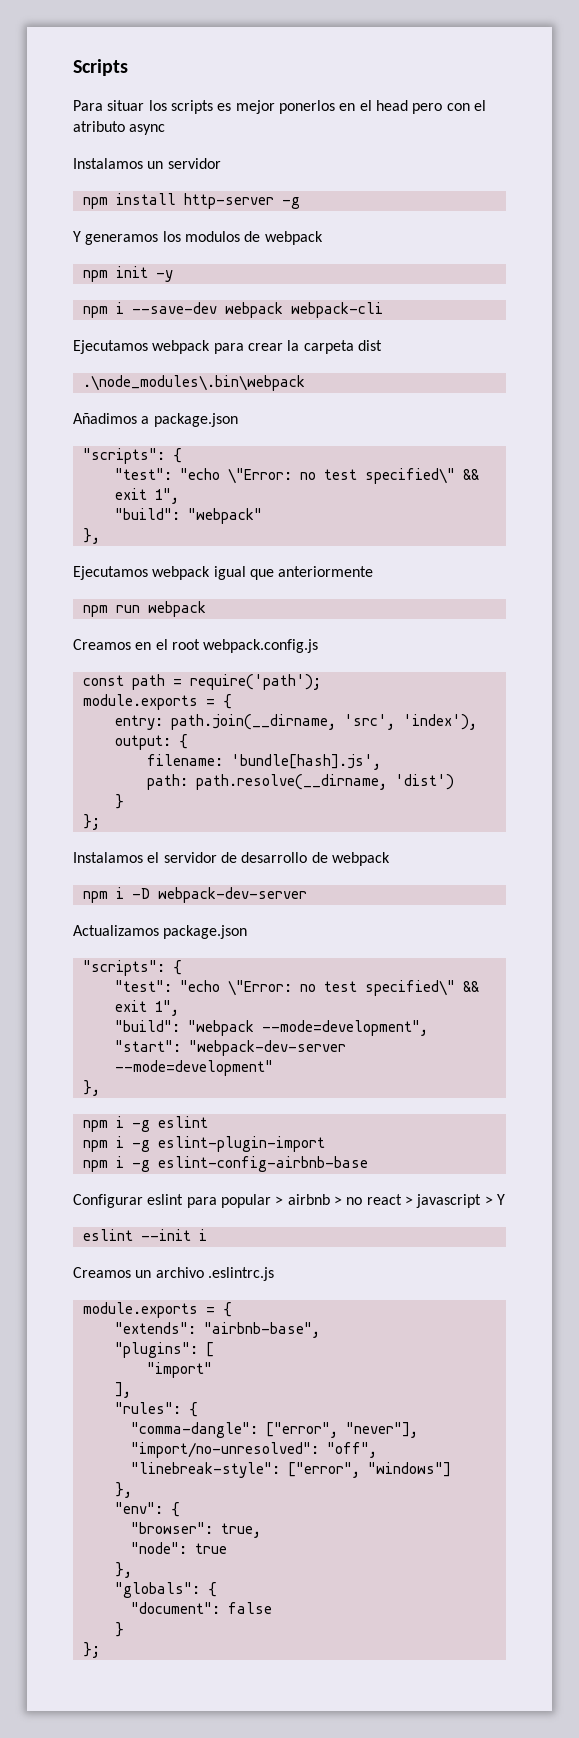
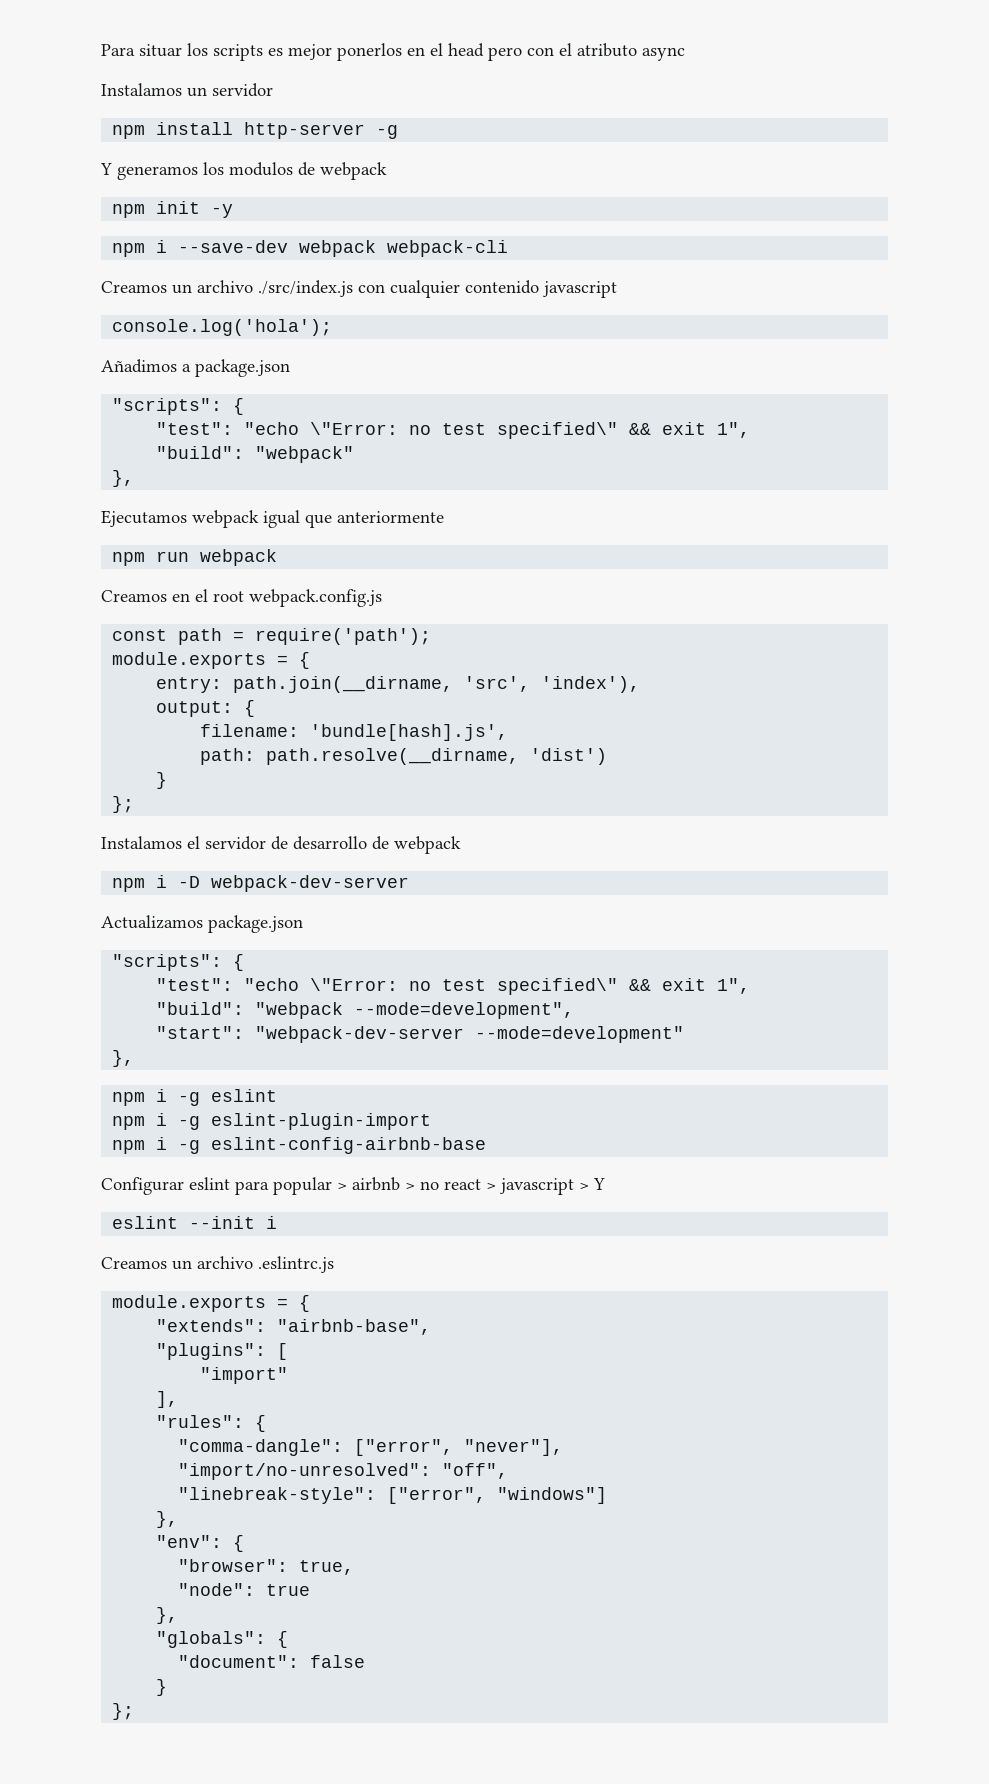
- Scripts
- Ejecutamos webpack para crear la carpeta dist
- .\node_modules\.bin\webpack
+ Creamos un archivo ./src/index.js con cualquier contenido javascript
+ console.log('hola');

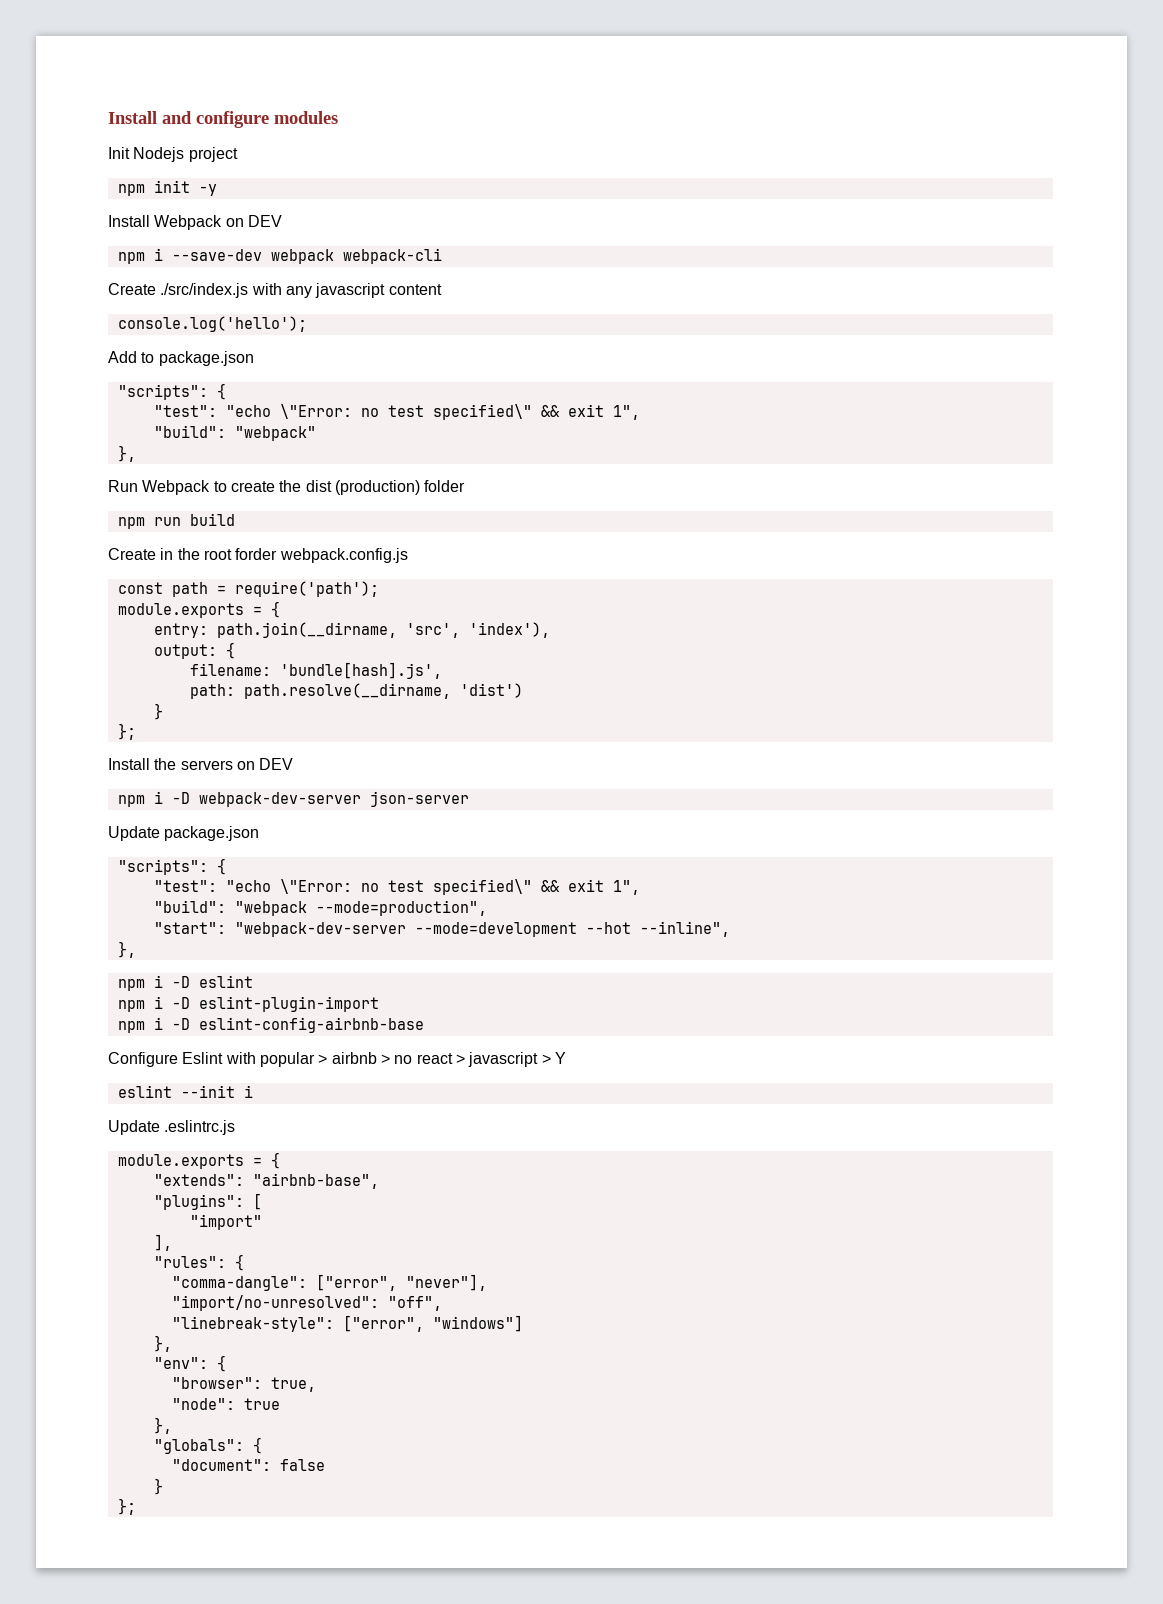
- Para situar los scripts es mejor ponerlos en el head pero con el atributo async
- Instalamos un servidor
- npm install http-server -g
- Y generamos los modulos de webpack
+ Install and configure modules
+ Init Nodejs project
+ Install Webpack on DEV
- Creamos un archivo ./src/index.js con cualquier contenido javascript
- console.log('hola');
- Añadimos a package.json
+ Create ./src/index.js with any javascript content
+ console.log('hello');
+ Add to package.json
- Ejecutamos webpack igual que anteriormente
- npm run webpack
- Creamos en el root webpack.config.js
+ Run Webpack to create the dist (production) folder
+ npm run build
+ Create in the root forder webpack.config.js
- Instalamos el servidor de desarrollo de webpack
+ Install the servers on DEV
- npm i -D webpack-dev-server
- Actualizamos package.json
+ npm i -D webpack-dev-server json-server
+ Update package.json
- "build": "webpack --mode=development",
+ "build": "webpack --mode=production",
- "start": "webpack-dev-server --mode=development"
+ "start": "webpack-dev-server --mode=development --hot --inline",
- npm i -g eslint
+ npm i -D eslint
- npm i -g eslint-plugin-import
+ npm i -D eslint-plugin-import
- npm i -g eslint-config-airbnb-base
+ npm i -D eslint-config-airbnb-base
- Configurar eslint para popular > airbnb > no react > javascript > Y
+ Configure Eslint with popular > airbnb > no react > javascript > Y
- Creamos un archivo .eslintrc.js
+ Update .eslintrc.js

